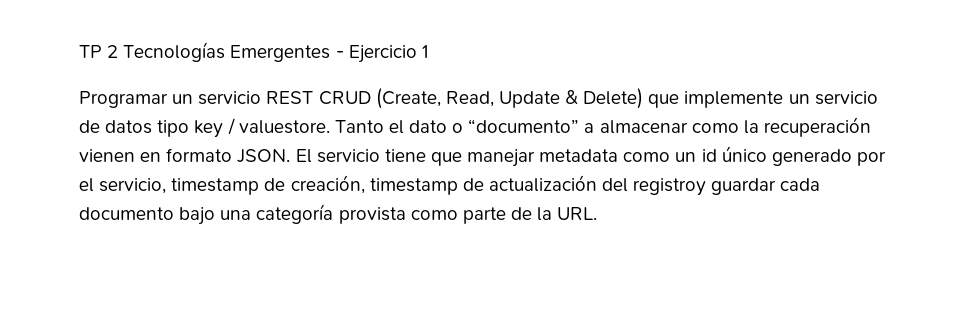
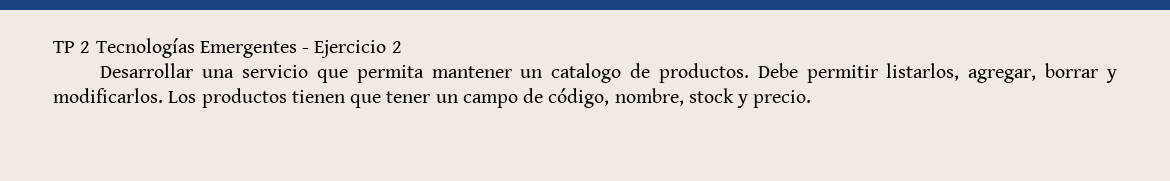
- TP 2 Tecnologías Emergentes - Ejercicio 1
- Programar un servicio REST CRUD (Create, Read, Update & Delete) que implemente un servicio de datos tipo key / valuestore. Tanto el dato o “documento” a almacenar como la recuperación vienen en formato JSON. El servicio tiene que manejar metadata como un id único generado por el servicio, timestamp de creación, timestamp de actualización del registroy guardar cada documento bajo una categoría provista como parte de la URL.
+ TP 2 Tecnologías Emergentes - Ejercicio 2
+ Desarrollar una servicio que permita mantener un catalogo de productos. Debe permitir listarlos, agregar, borrar y modificarlos. Los productos tienen que tener un campo de código, nombre, stock y precio.

